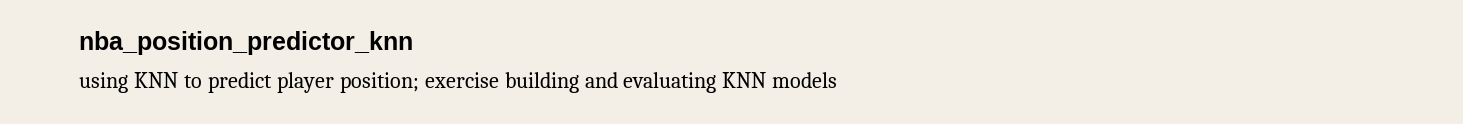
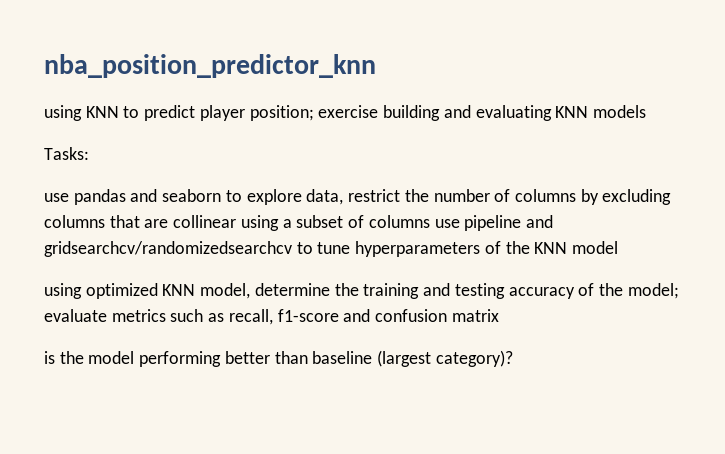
+ Tasks:
+ use pandas and seaborn to explore data, restrict the number of columns by excluding columns that are collinear using a subset of columns use pipeline and gridsearchcv/randomizedsearchcv to tune hyperparameters of the KNN model
+ using optimized KNN model, determine the training and testing accuracy of the model; evaluate metrics such as recall, f1-score and confusion matrix
+ is the model performing better than baseline (largest category)?

